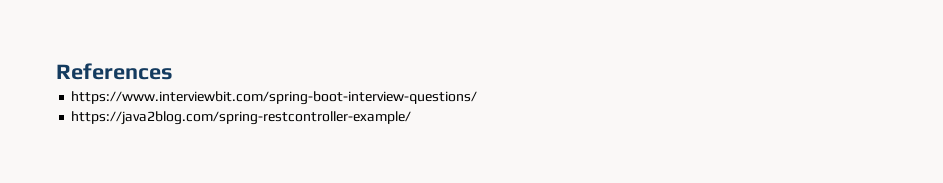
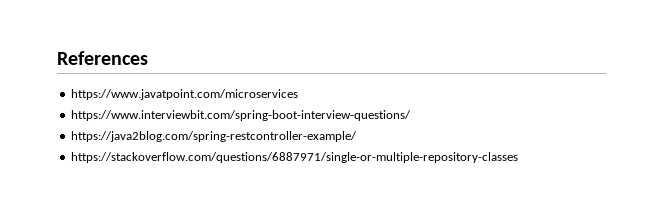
+ https://www.javatpoint.com/microservices
+ https://stackoverflow.com/questions/6887971/single-or-multiple-repository-classes

